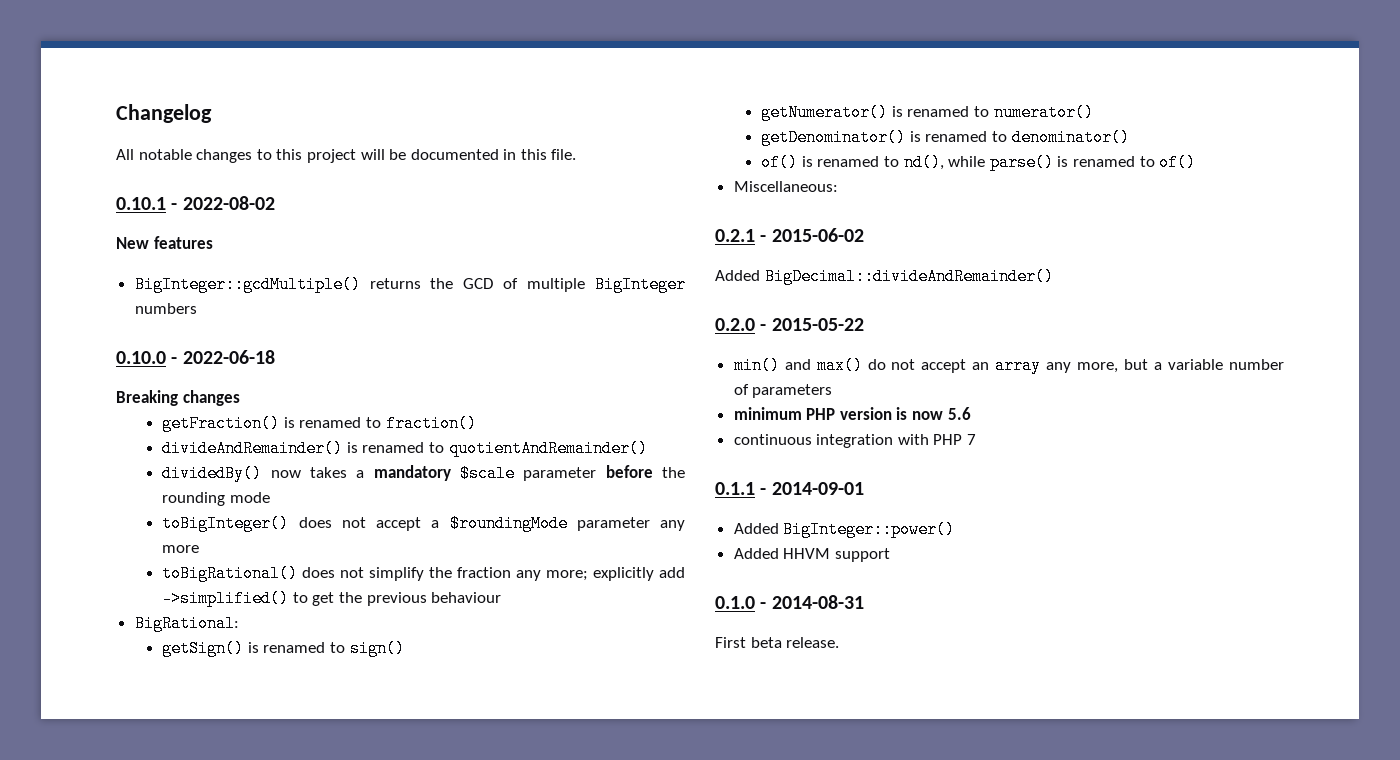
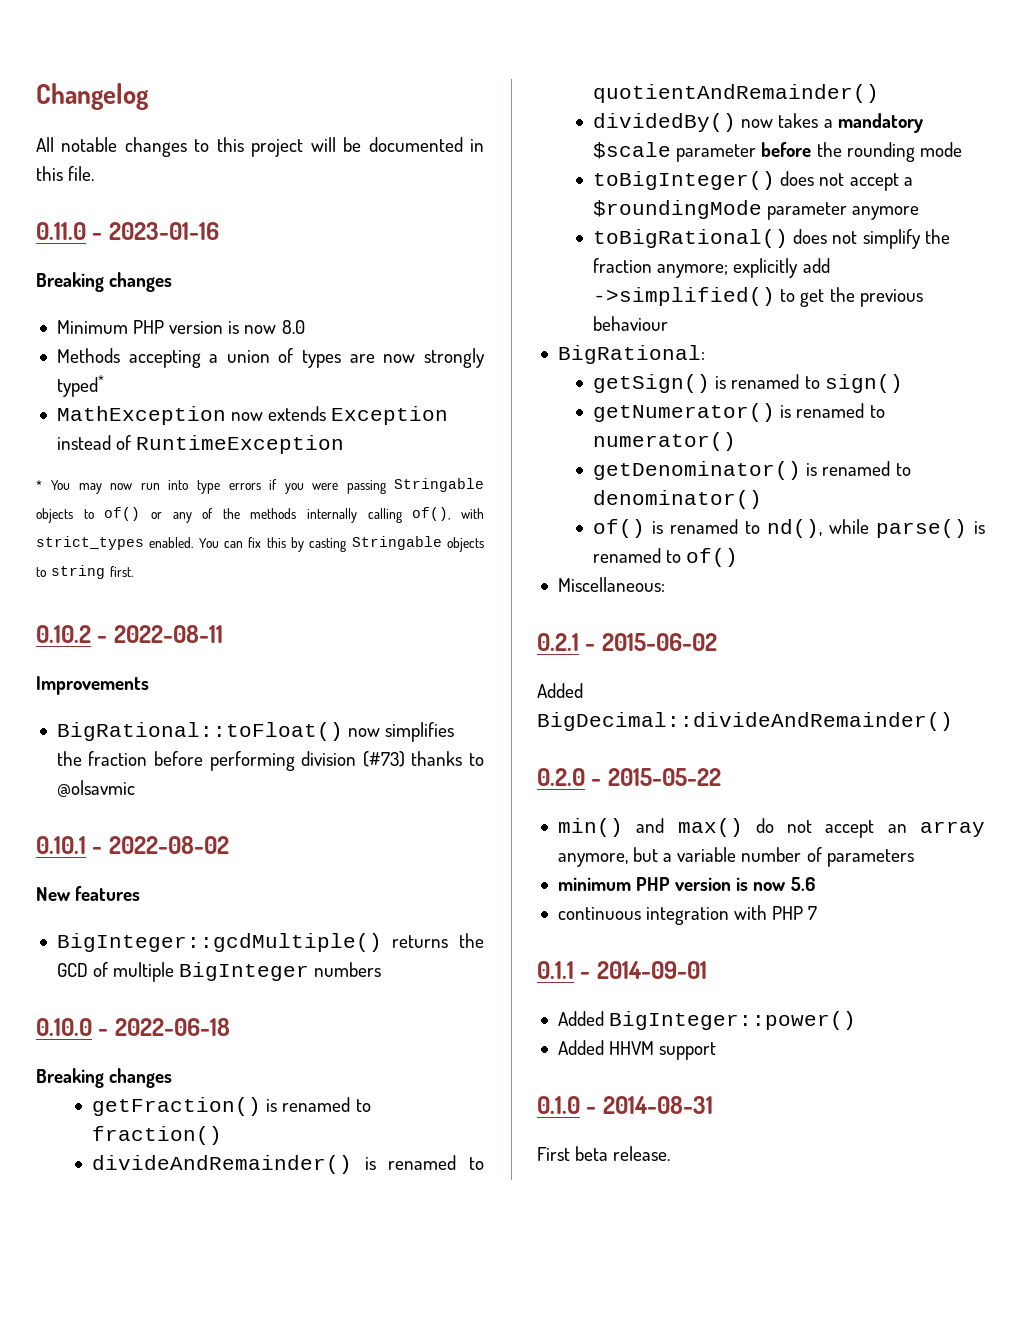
+ 0.11.0 - 2023-01-16
+ Breaking changes
+ Minimum PHP version is now 8.0
+ Methods accepting a union of types are now strongly typed*
+ MathException now extends Exception instead of RuntimeException
+ * You may now run into type errors if you were passing Stringable objects to of() or any of the methods internally calling of(), with strict_types enabled. You can fix this by casting Stringable objects to string first.
+ 0.10.2 - 2022-08-11
+ Improvements
+ BigRational::toFloat() now simplifies the fraction before performing division (#73) thanks to @olsavmic
- toBigInteger() does not accept a $roundingMode parameter any more
+ toBigInteger() does not accept a $roundingMode parameter anymore
- toBigRational() does not simplify the fraction any more; explicitly add ->simplified() to get the previous behaviour
+ toBigRational() does not simplify the fraction anymore; explicitly add ->simplified() to get the previous behaviour
- min() and max() do not accept an array any more, but a variable number of parameters
+ min() and max() do not accept an array anymore, but a variable number of parameters

